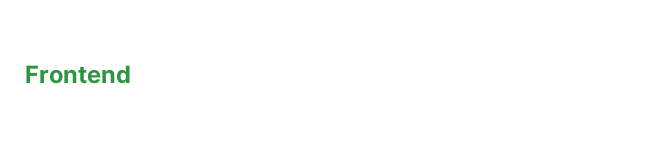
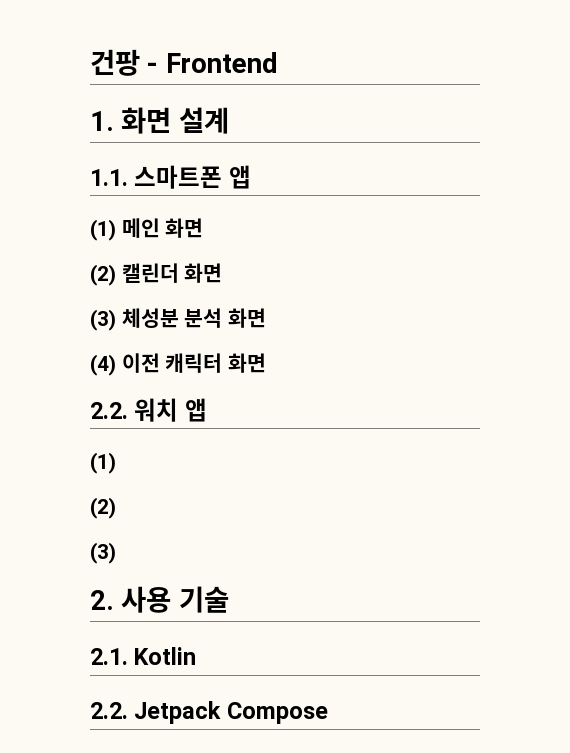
- Frontend
+ 건팡 - Frontend
+ 1. 화면 설계
+ 1.1. 스마트폰 앱
+ (1) 메인 화면
+ (2) 캘린더 화면
+ (3) 체성분 분석 화면
+ (4) 이전 캐릭터 화면
+ 2.2. 워치 앱
+ (1)
+ (2)
+ (3)
+ 2. 사용 기술
+ 2.1. Kotlin
+ 2.2. Jetpack Compose

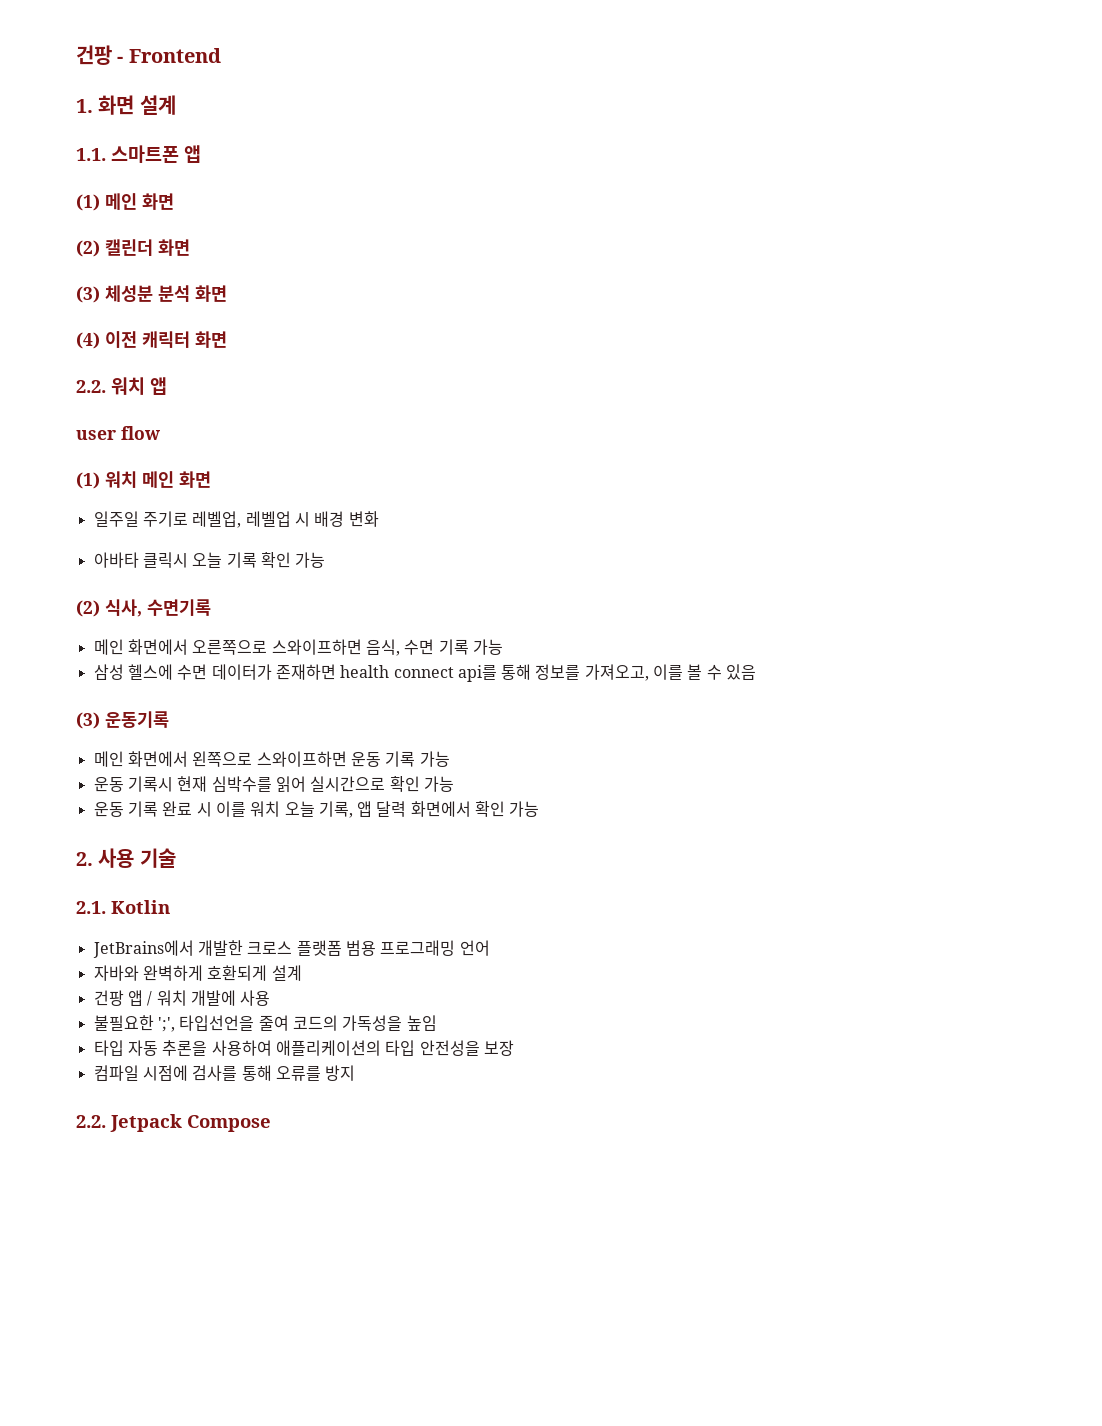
  2.2. 워치 앱
- (1)
- (2)
- (3)
+ user flow
+ (1) 워치 메인 화면
+ 일주일 주기로 레벨업, 레벨업 시 배경 변화
+ 아바타 클릭시 오늘 기록 확인 가능
+ (2) 식사, 수면기록
+ 메인 화면에서 오른쪽으로 스와이프하면 음식, 수면 기록 가능
+ 삼성 헬스에 수면 데이터가 존재하면 health connect api를 통해 정보를 가져오고, 이를 볼 수 있음
+ (3) 운동기록
+ 메인 화면에서 왼쪽으로 스와이프하면 운동 기록 가능
+ 운동 기록시 현재 심박수를 읽어 실시간으로 확인 가능
+ 운동 기록 완료 시 이를 워치 오늘 기록, 앱 달력 화면에서 확인 가능
+ JetBrains에서 개발한 크로스 플랫폼 범용 프로그래밍 언어
+ 자바와 완벽하게 호환되게 설계
+ 건팡 앱 / 워치 개발에 사용
+ 불필요한 ';', 타입선언을 줄여 코드의 가독성을 높임
+ 타입 자동 추론을 사용하여 애플리케이션의 타입 안전성을 보장
+ 컴파일 시점에 검사를 통해 오류를 방지

